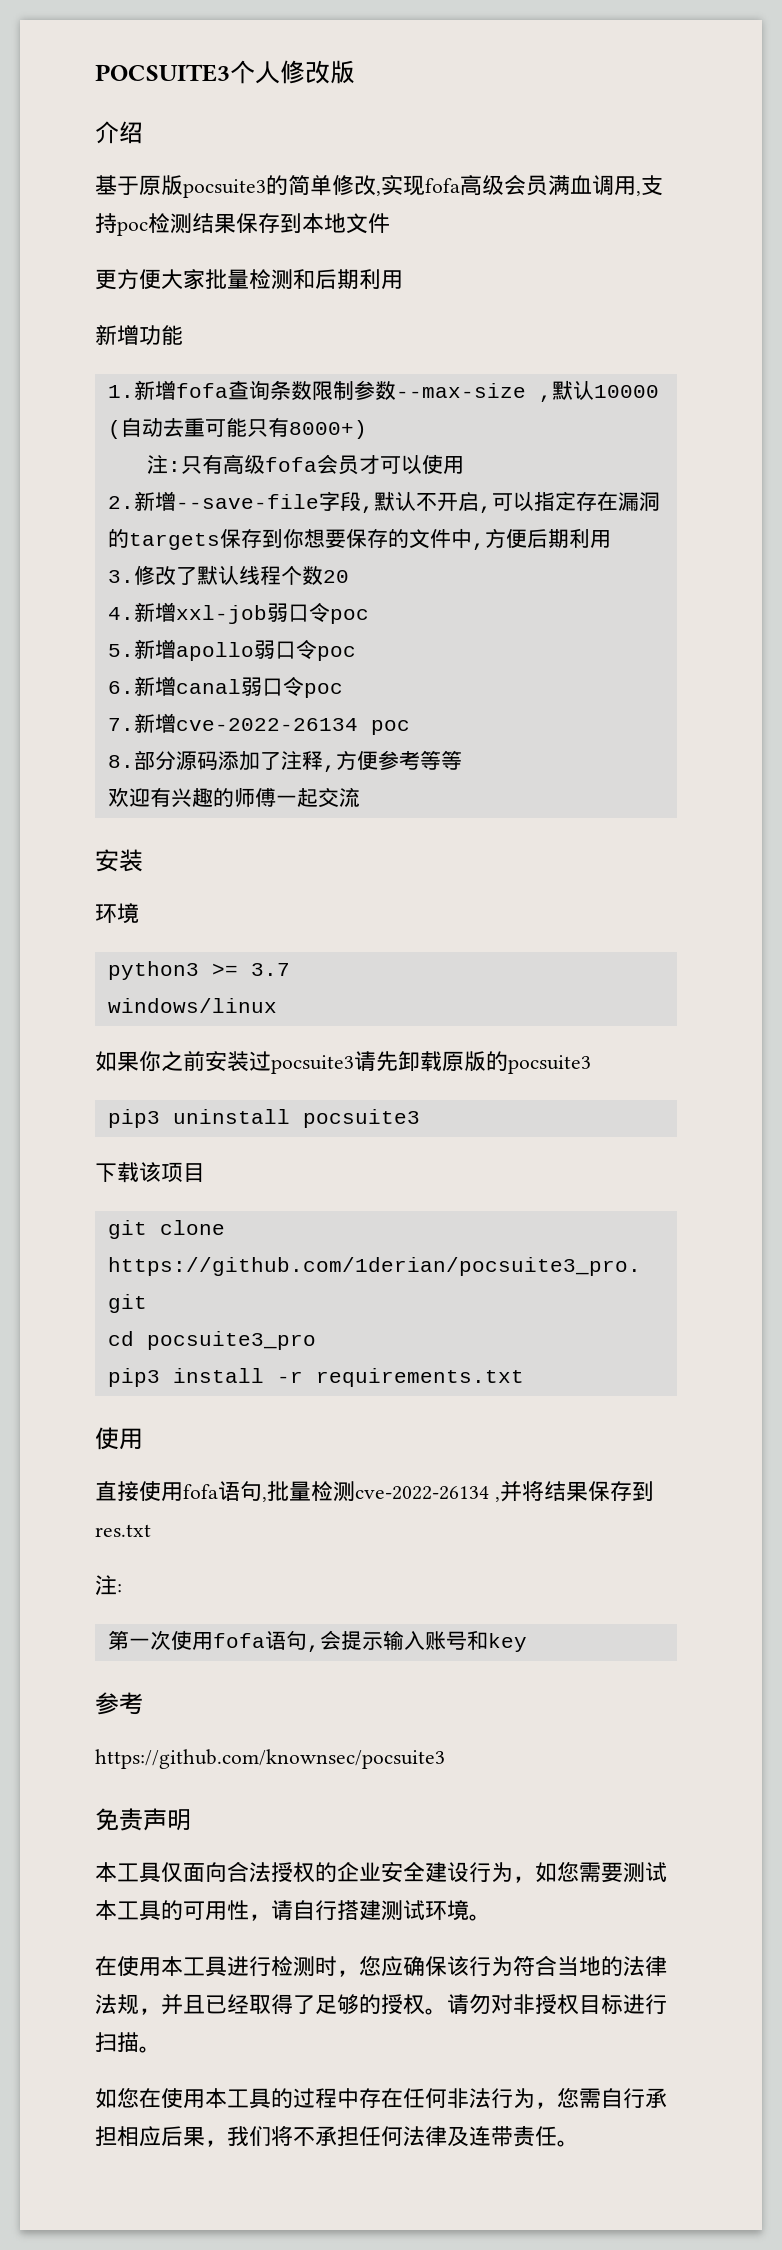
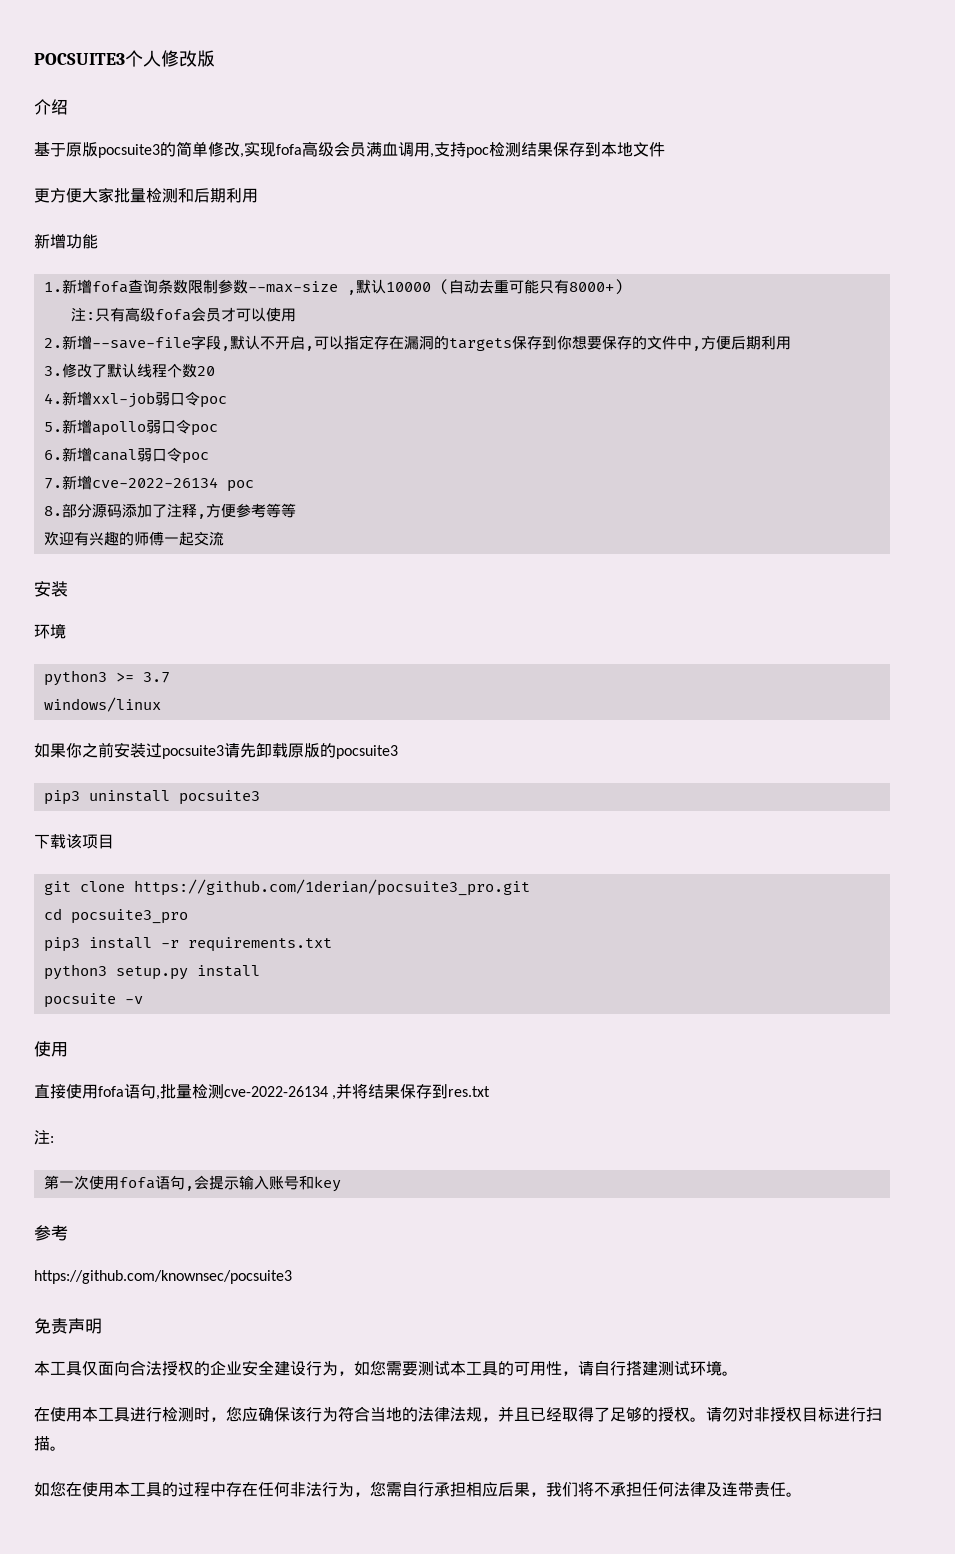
+ python3 setup.py install
+ pocsuite -v

